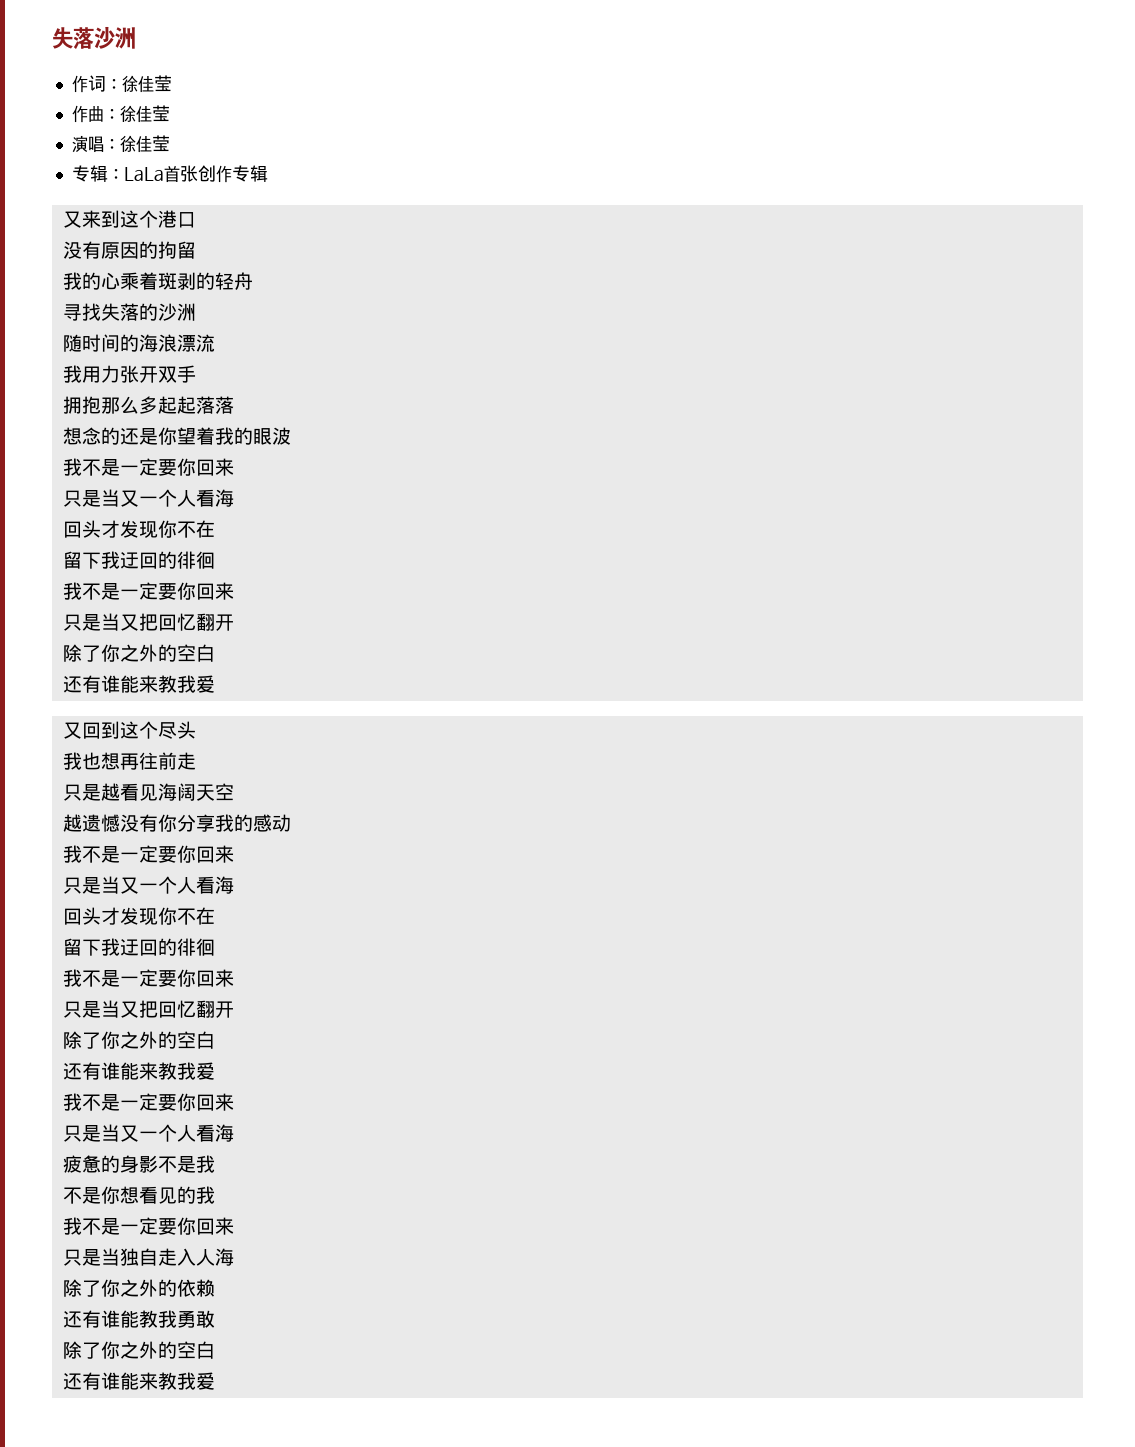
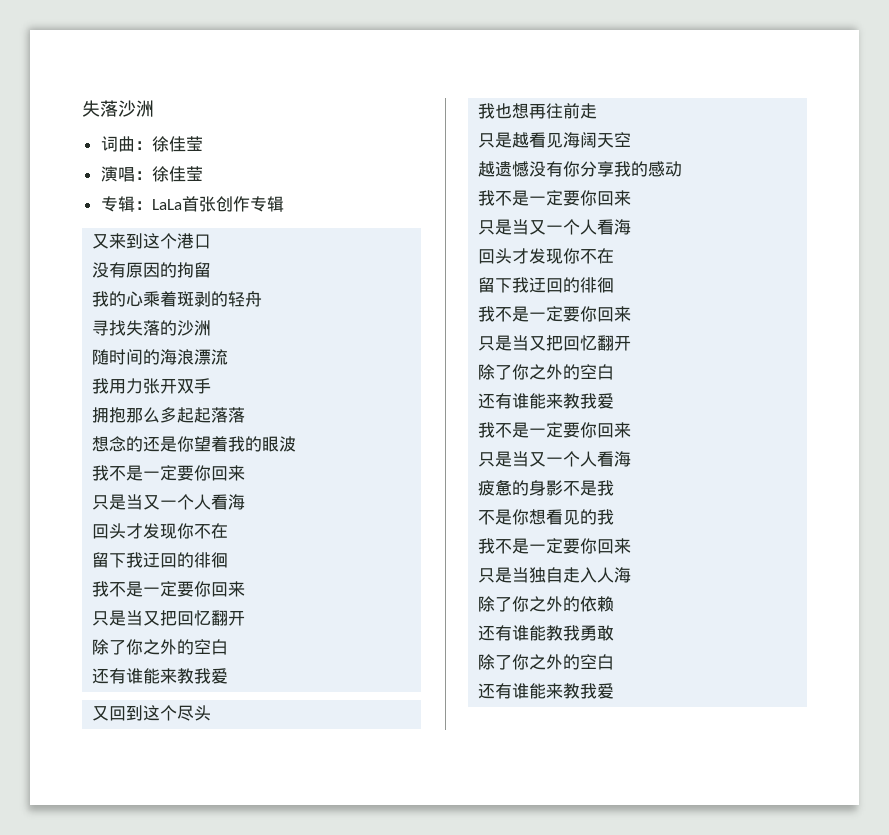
- 作词：徐佳莹
- 作曲：徐佳莹
+ 词曲：徐佳莹

